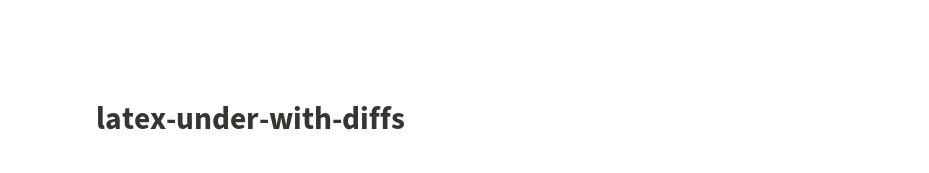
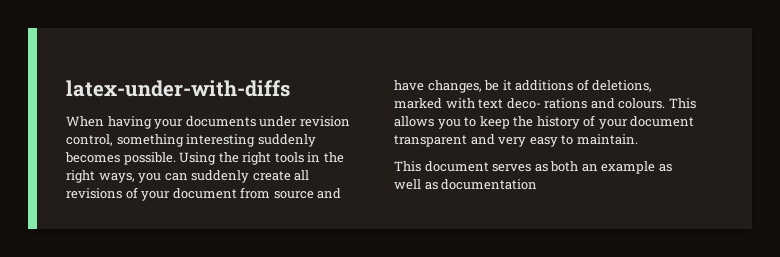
+ When having your documents under revision control, something interesting suddenly becomes possible. Using the right tools in the right ways, you can suddenly create all revisions of your document from source and have changes, be it additions of deletions, marked with text deco- rations and colours. This allows you to keep the history of your document transparent and very easy to maintain.
+ This document serves as both an example as well as documentation

